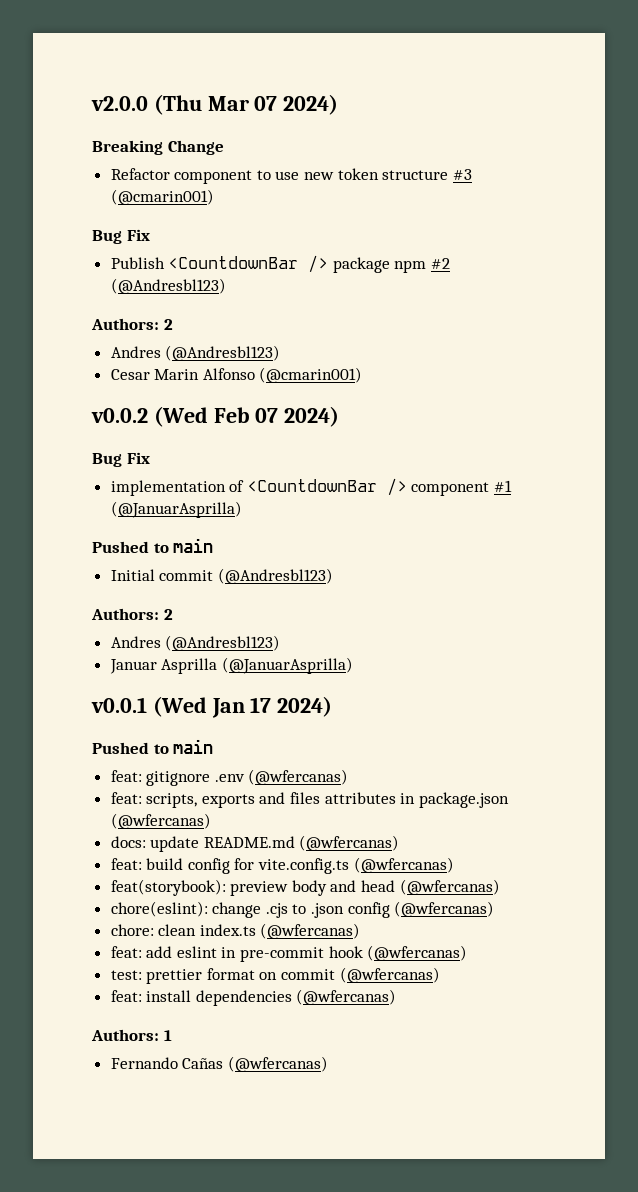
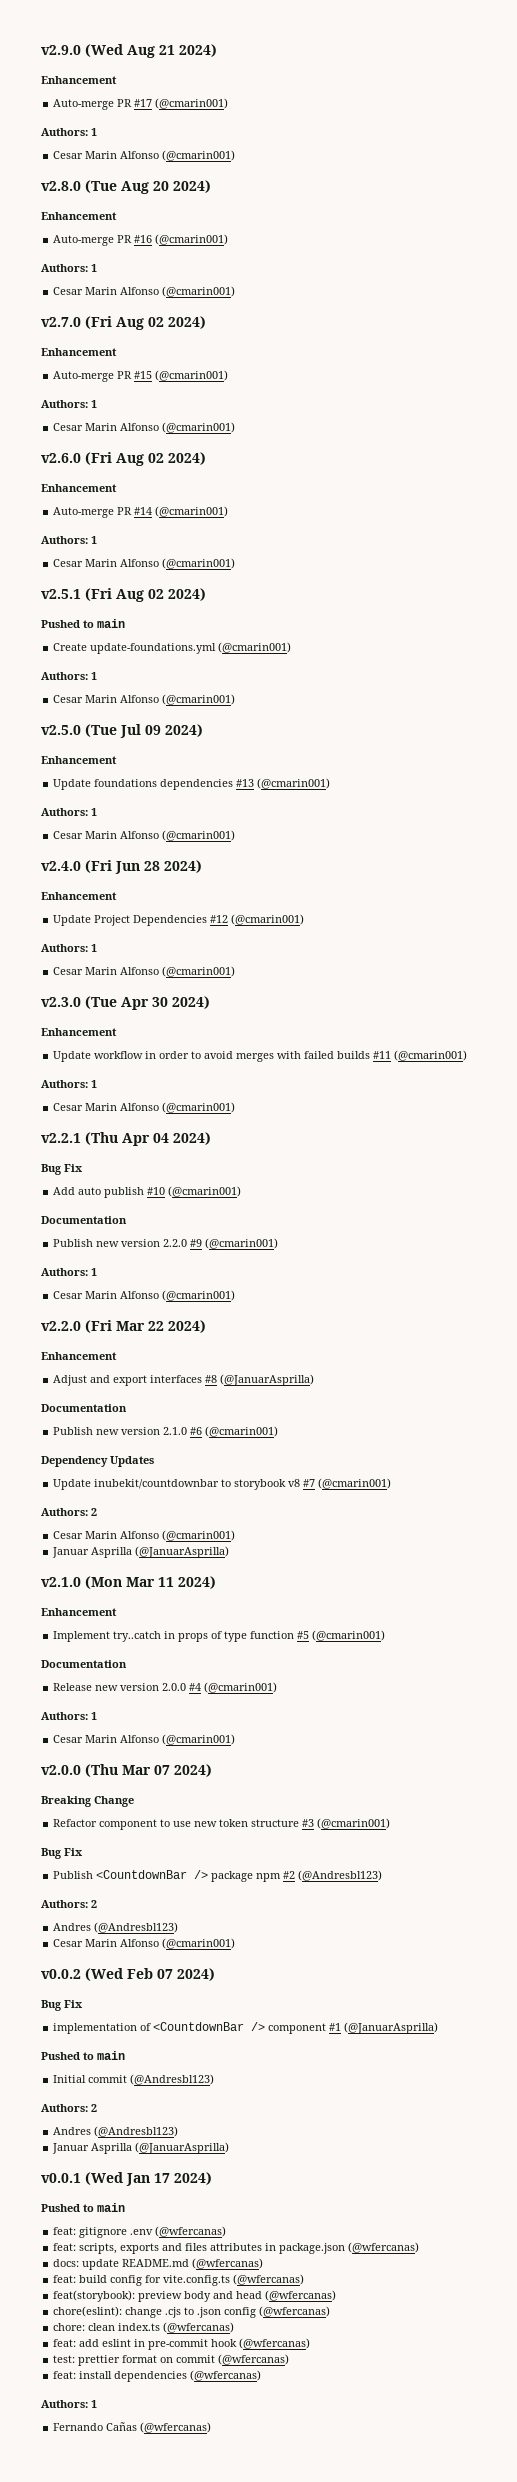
+ v2.9.0 (Wed Aug 21 2024)
+ Enhancement
+ Auto-merge PR #17 (@cmarin001)
+ Authors: 1
+ Cesar Marin Alfonso (@cmarin001)
+ v2.8.0 (Tue Aug 20 2024)
+ Enhancement
+ Auto-merge PR #16 (@cmarin001)
+ Authors: 1
+ Cesar Marin Alfonso (@cmarin001)
+ v2.7.0 (Fri Aug 02 2024)
+ Enhancement
+ Auto-merge PR #15 (@cmarin001)
+ Authors: 1
+ Cesar Marin Alfonso (@cmarin001)
+ v2.6.0 (Fri Aug 02 2024)
+ Enhancement
+ Auto-merge PR #14 (@cmarin001)
+ Authors: 1
+ Cesar Marin Alfonso (@cmarin001)
+ v2.5.1 (Fri Aug 02 2024)
+ Pushed to main
+ Create update-foundations.yml (@cmarin001)
+ Authors: 1
+ Cesar Marin Alfonso (@cmarin001)
+ v2.5.0 (Tue Jul 09 2024)
+ Enhancement
+ Update foundations dependencies #13 (@cmarin001)
+ Authors: 1
+ Cesar Marin Alfonso (@cmarin001)
+ v2.4.0 (Fri Jun 28 2024)
+ Enhancement
+ Update Project Dependencies #12 (@cmarin001)
+ Authors: 1
+ Cesar Marin Alfonso (@cmarin001)
+ v2.3.0 (Tue Apr 30 2024)
+ Enhancement
+ Update workflow in order to avoid merges with failed builds #11 (@cmarin001)
+ Authors: 1
+ Cesar Marin Alfonso (@cmarin001)
+ v2.2.1 (Thu Apr 04 2024)
+ Bug Fix
+ Add auto publish #10 (@cmarin001)
+ Documentation
+ Publish new version 2.2.0 #9 (@cmarin001)
+ Authors: 1
+ Cesar Marin Alfonso (@cmarin001)
+ v2.2.0 (Fri Mar 22 2024)
+ Enhancement
+ Adjust and export interfaces #8 (@JanuarAsprilla)
+ Documentation
+ Publish new version 2.1.0 #6 (@cmarin001)
+ Dependency Updates
+ Update inubekit/countdownbar to storybook v8 #7 (@cmarin001)
+ Authors: 2
+ Cesar Marin Alfonso (@cmarin001)
+ Januar Asprilla (@JanuarAsprilla)
+ v2.1.0 (Mon Mar 11 2024)
+ Enhancement
+ Implement try..catch in props of type function #5 (@cmarin001)
+ Documentation
+ Release new version 2.0.0 #4 (@cmarin001)
+ Authors: 1
+ Cesar Marin Alfonso (@cmarin001)

